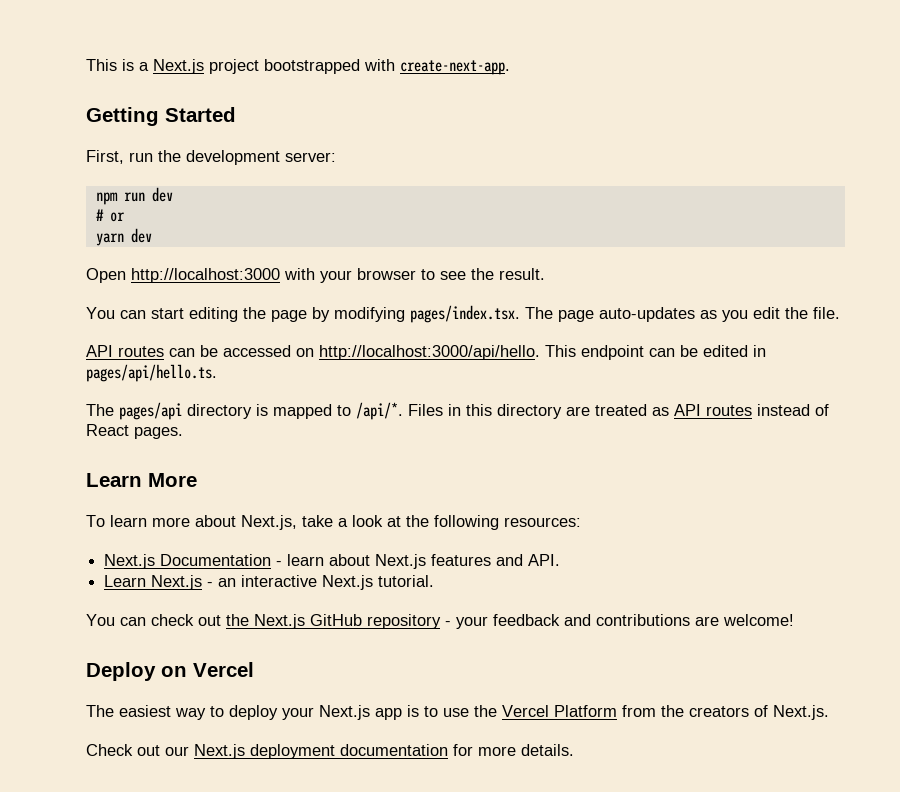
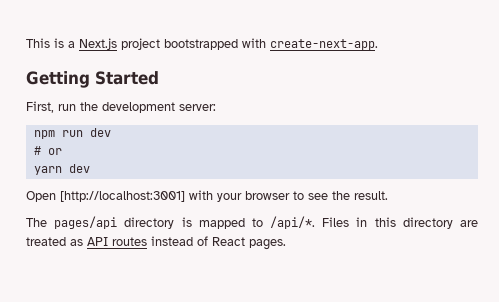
- Open http://localhost:3000 with your browser to see the result.
+ Open [http://localhost:3001] with your browser to see the result.
- You can start editing the page by modifying pages/index.tsx. The page auto-updates as you edit the file.
- API routes can be accessed on http://localhost:3000/api/hello. This endpoint can be edited in pages/api/hello.ts.
- Learn More
- To learn more about Next.js, take a look at the following resources:
- Next.js Documentation - learn about Next.js features and API.
- Learn Next.js - an interactive Next.js tutorial.
- You can check out the Next.js GitHub repository - your feedback and contributions are welcome!
- Deploy on Vercel
- The easiest way to deploy your Next.js app is to use the Vercel Platform from the creators of Next.js.
- Check out our Next.js deployment documentation for more details.

